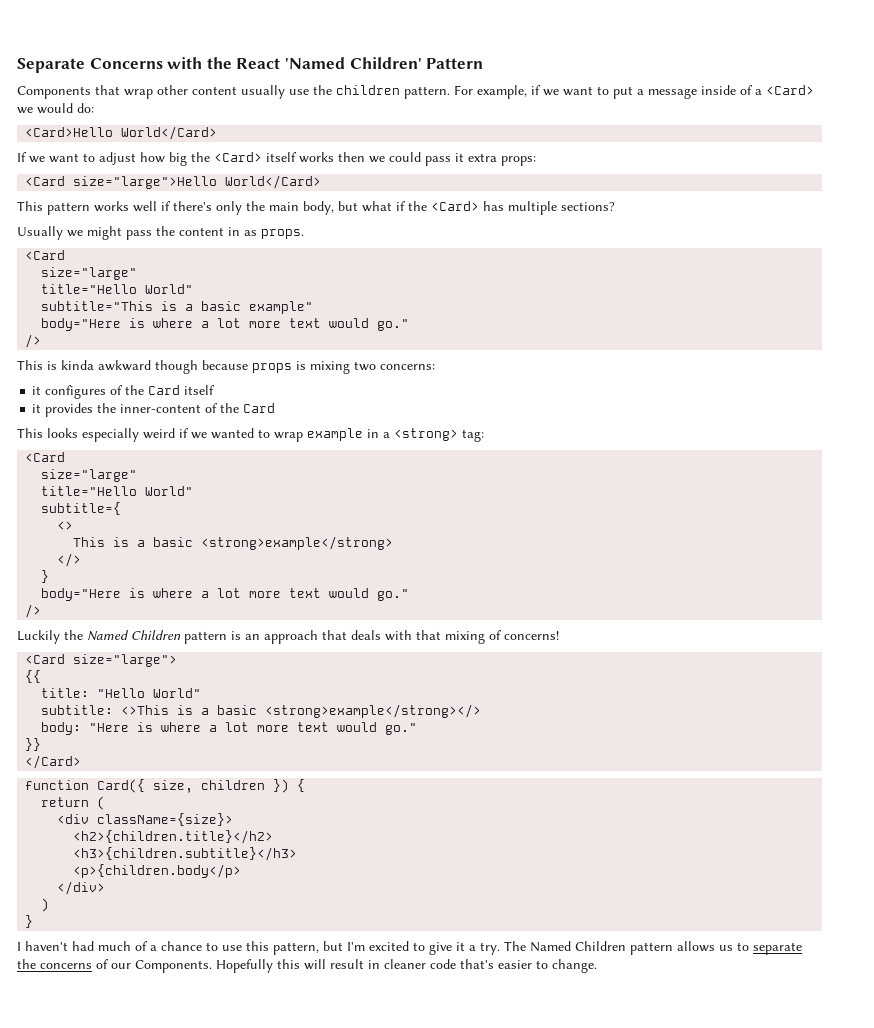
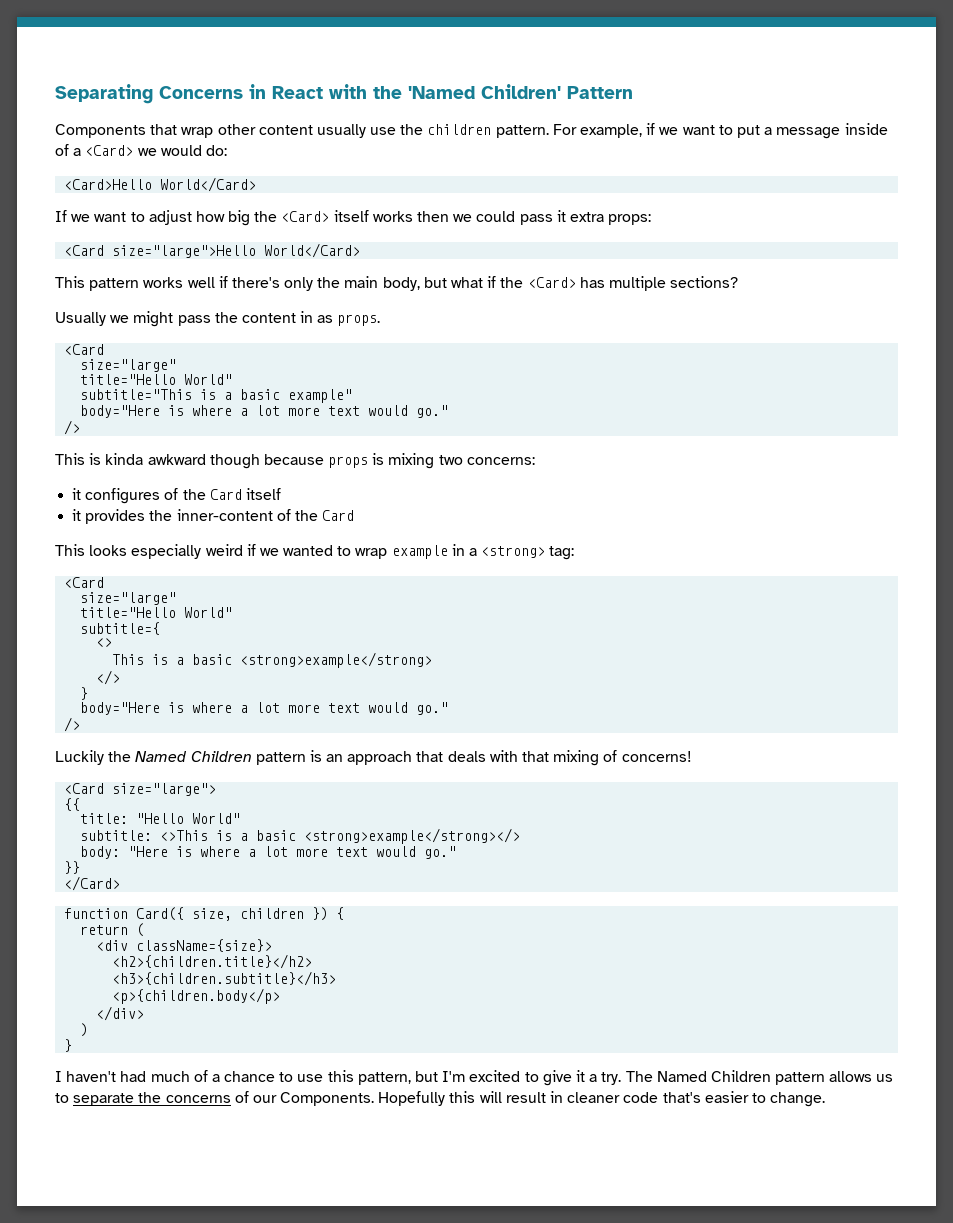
- Separate Concerns with the React 'Named Children' Pattern
+ Separating Concerns in React with the 'Named Children' Pattern

